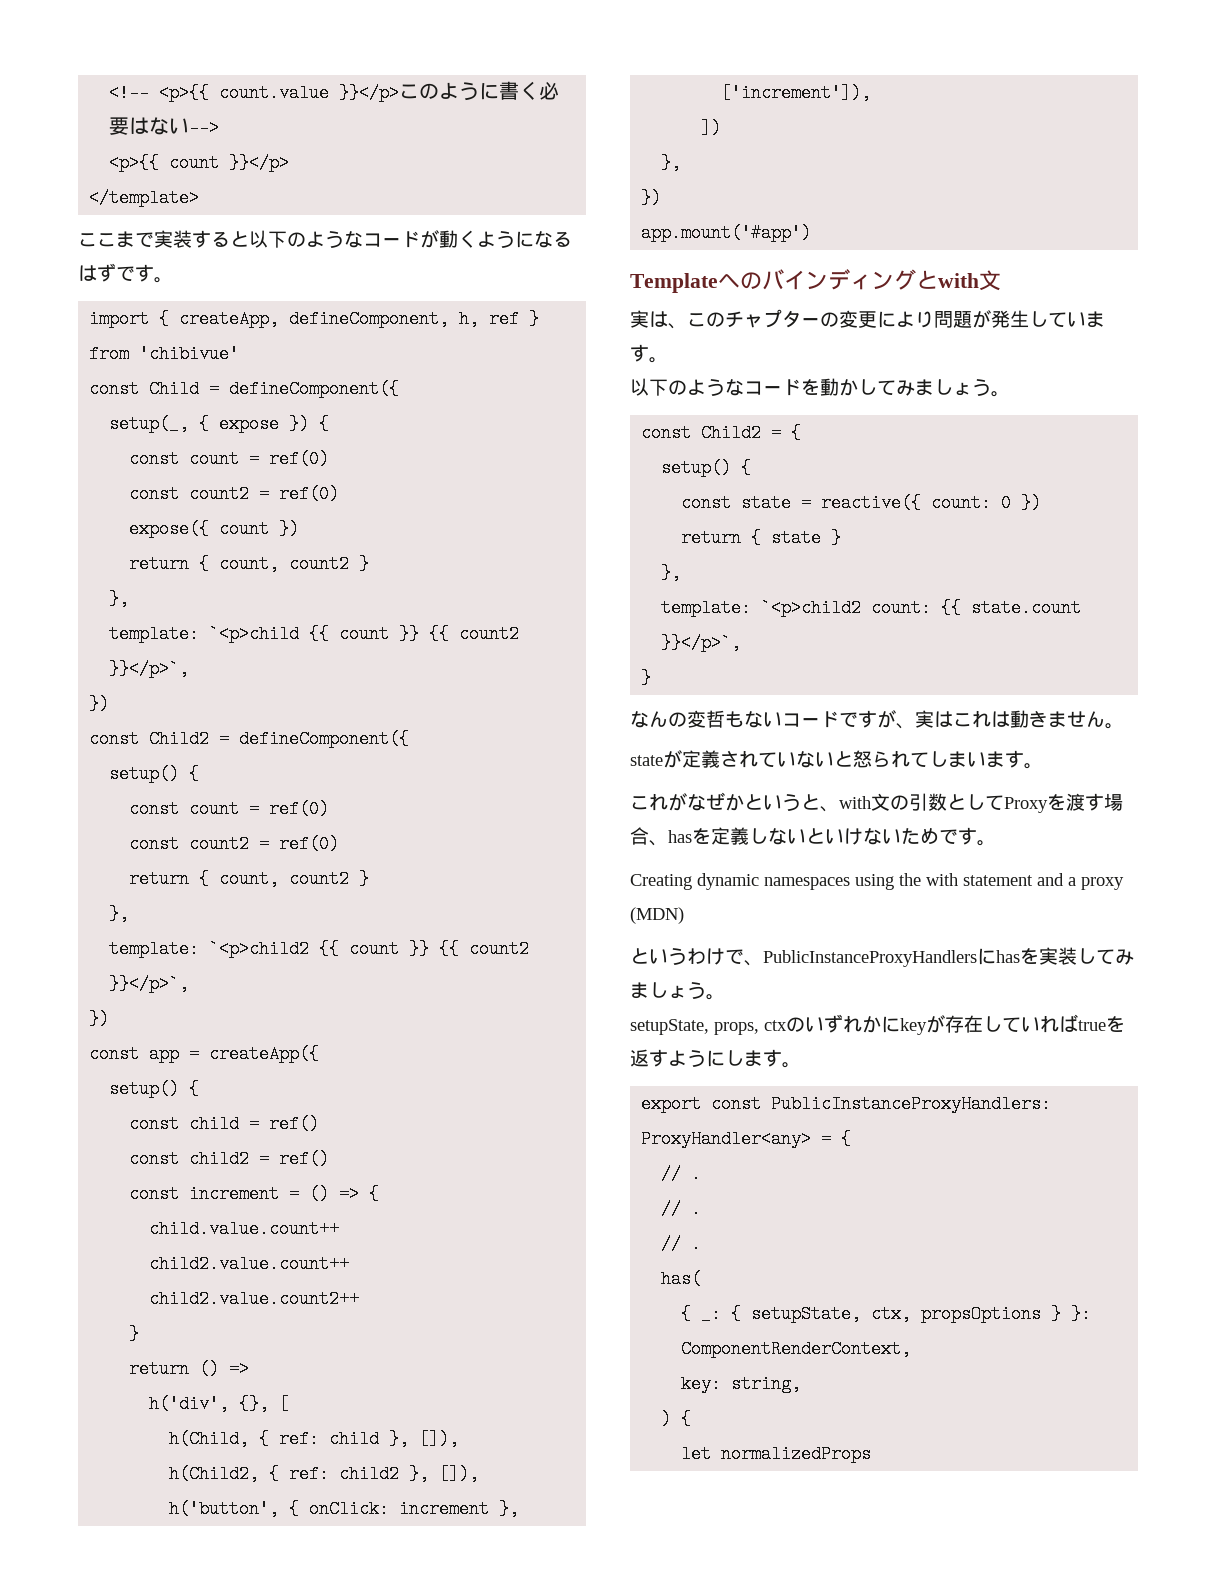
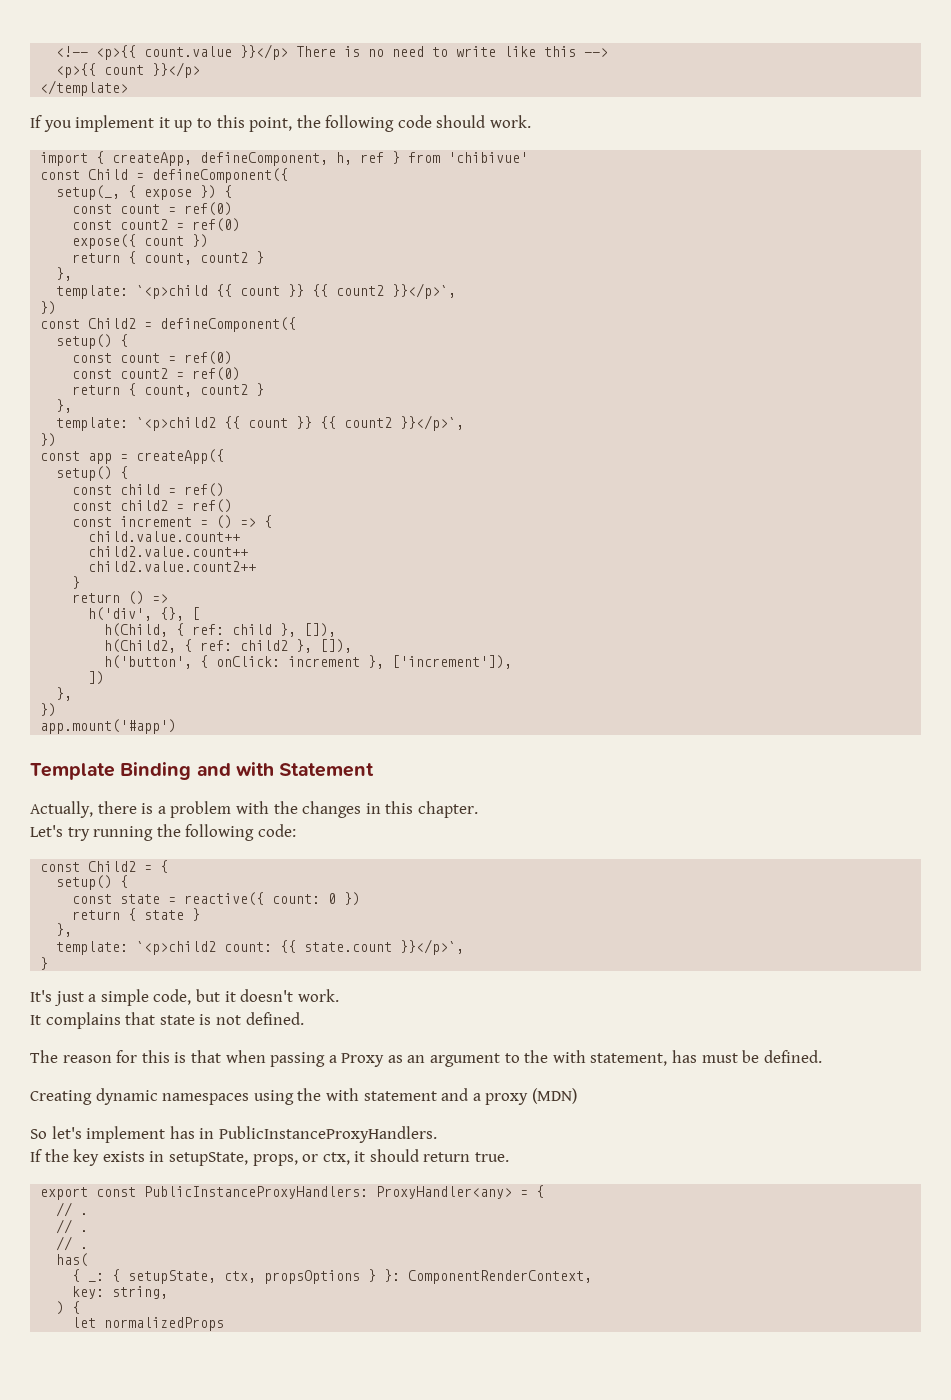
- <!-- <p>{{ count.value }}</p>このように書く必要はない-->
+ <!-- <p>{{ count.value }}</p> There is no need to write like this -->
- ここまで実装すると以下のようなコードが動くようになるはずです。
+ If you implement it up to this point, the following code should work.
- Templateへのバインディングとwith文
- 実は、このチャプターの変更により問題が発生しています。
- 以下のようなコードを動かしてみましょう。
+ Template Binding and with Statement
+ Actually, there is a problem with the changes in this chapter.
+ Let's try running the following code:
- なんの変哲もないコードですが、実はこれは動きません。
- stateが定義されていないと怒られてしまいます。
- これがなぜかというと、with文の引数としてProxyを渡す場合、hasを定義しないといけないためです。
+ It's just a simple code, but it doesn't work.
+ It complains that state is not defined.
+ The reason for this is that when passing a Proxy as an argument to the with statement, has must be defined.
- というわけで、PublicInstanceProxyHandlersにhasを実装してみましょう。
- setupState, props, ctxのいずれかにkeyが存在していればtrueを返すようにします。
+ So let's implement has in PublicInstanceProxyHandlers.
+ If the key exists in setupState, props, or ctx, it should return true.

